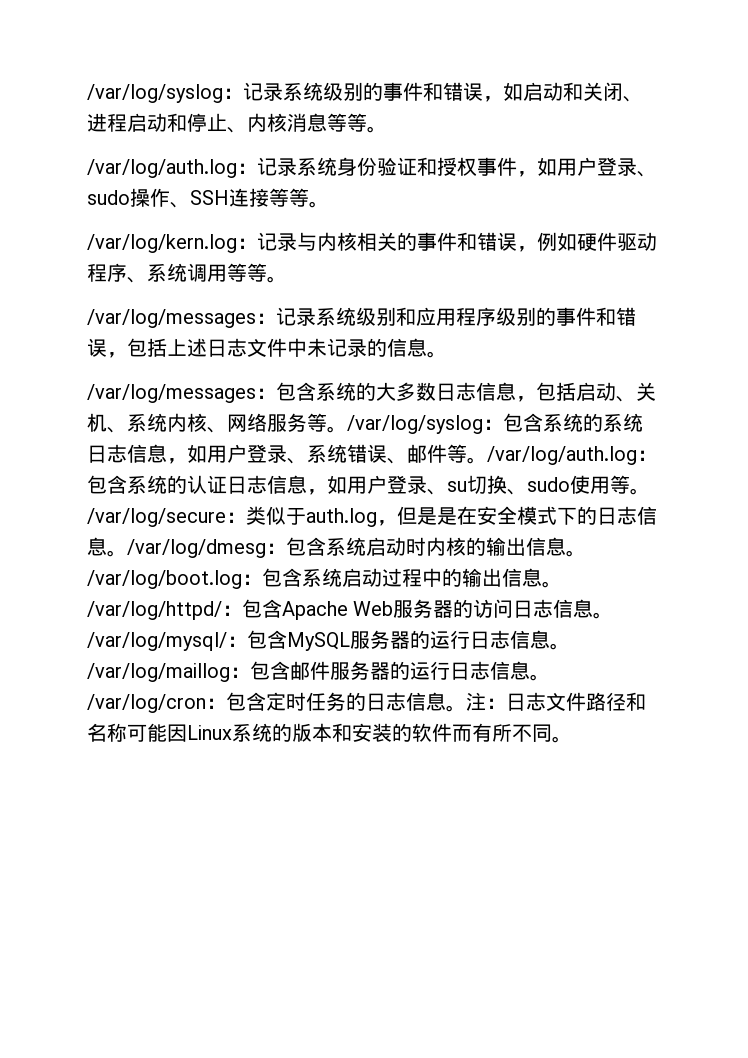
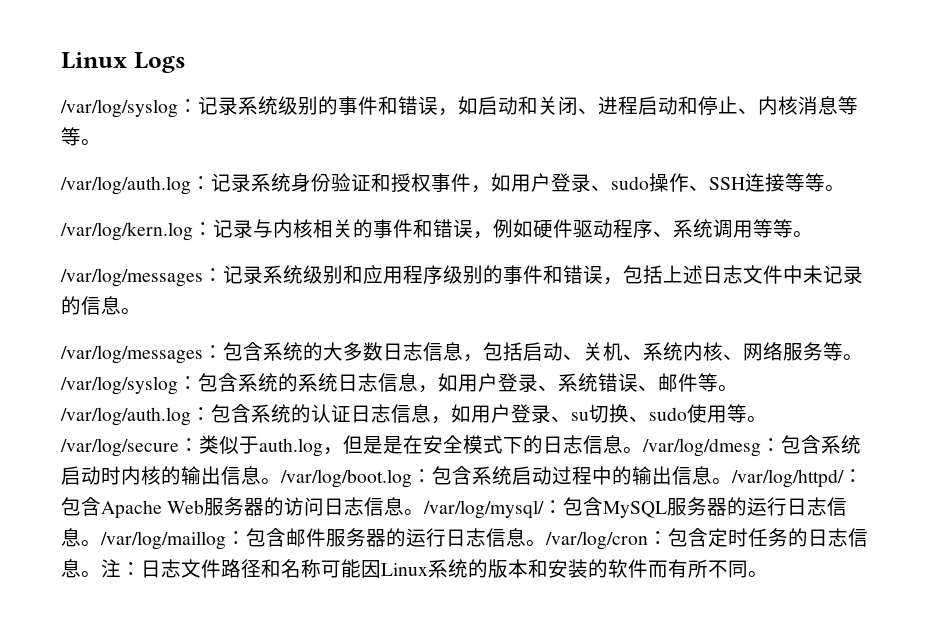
+ Linux Logs

